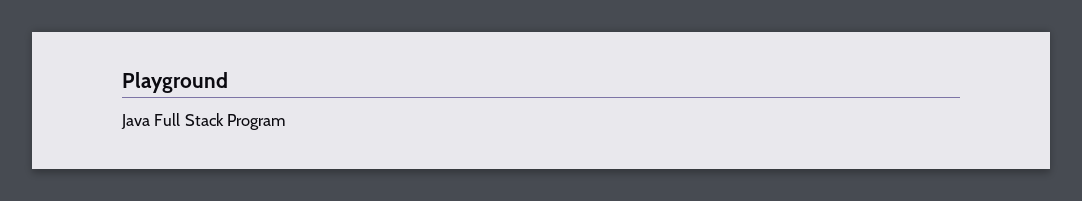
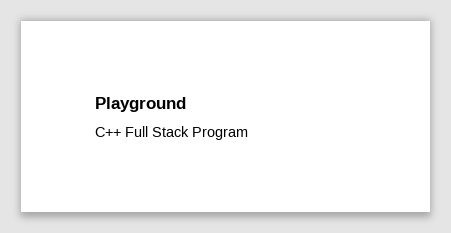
- Java Full Stack Program
+ C++ Full Stack Program

